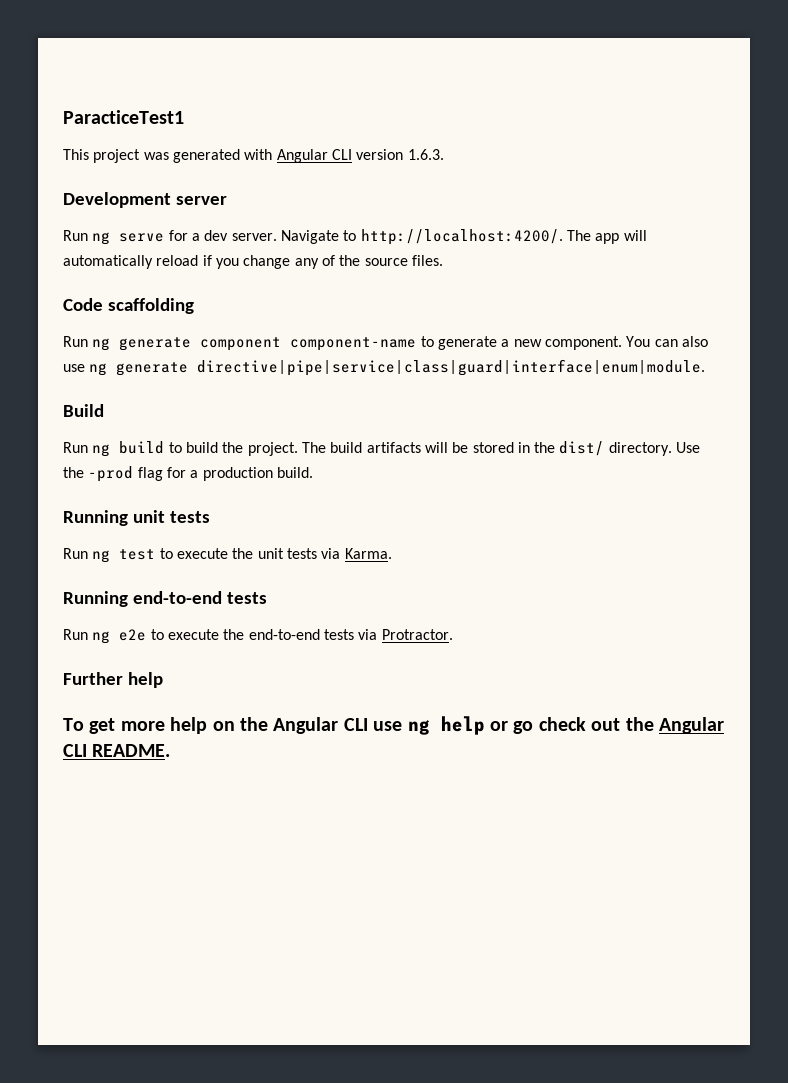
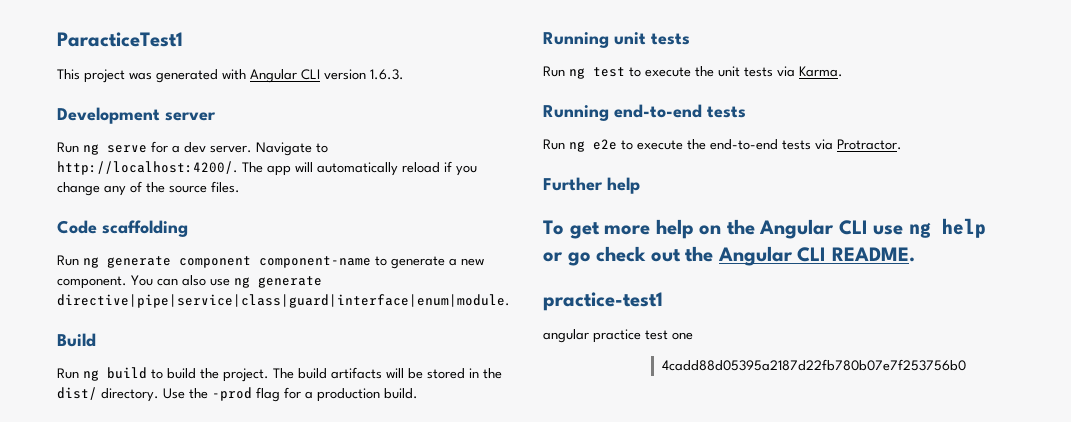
+ practice-test1
+ angular practice test one
+ 4cadd88d05395a2187d22fb780b07e7f253756b0

